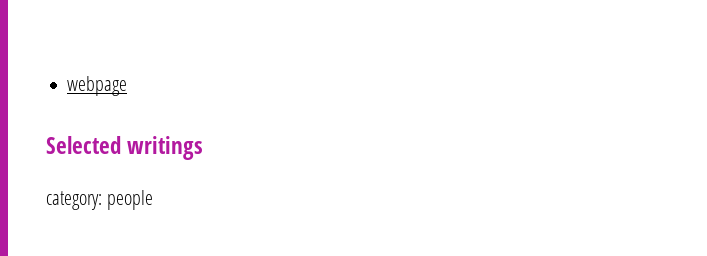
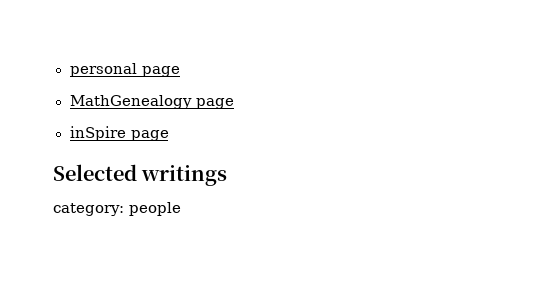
- webpage
+ personal page
+ MathGenealogy page
+ inSpire page

